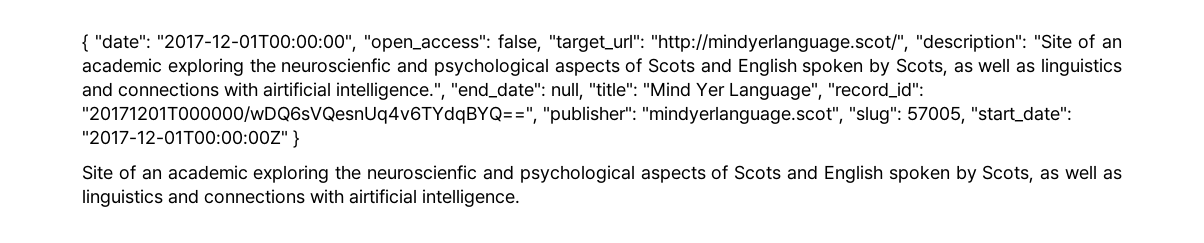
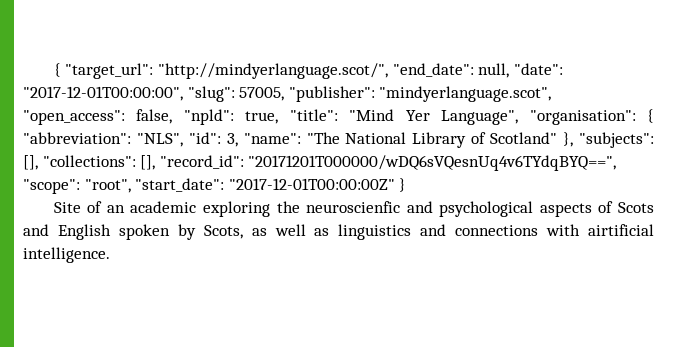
- { "date": "2017-12-01T00:00:00", "open_access": false, "target_url": "http://mindyerlanguage.scot/", "description": "Site of an academic exploring the neuroscienfic and psychological aspects of Scots and English spoken by Scots, as well as linguistics and connections with airtificial intelligence.", "end_date": null, "title": "Mind Yer Language", "record_id": "20171201T000000/wDQ6sVQesnUq4v6TYdqBYQ==", "publisher": "mindyerlanguage.scot", "slug": 57005, "start_date": "2017-12-01T00:00:00Z" }
+ { "target_url": "http://mindyerlanguage.scot/", "end_date": null, "date": "2017-12-01T00:00:00", "slug": 57005, "publisher": "mindyerlanguage.scot", "open_access": false, "npld": true, "title": "Mind Yer Language", "organisation": { "abbreviation": "NLS", "id": 3, "name": "The National Library of Scotland" }, "subjects": [], "collections": [], "record_id": "20171201T000000/wDQ6sVQesnUq4v6TYdqBYQ==", "scope": "root", "start_date": "2017-12-01T00:00:00Z" }

